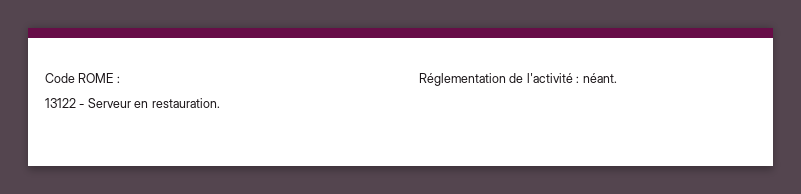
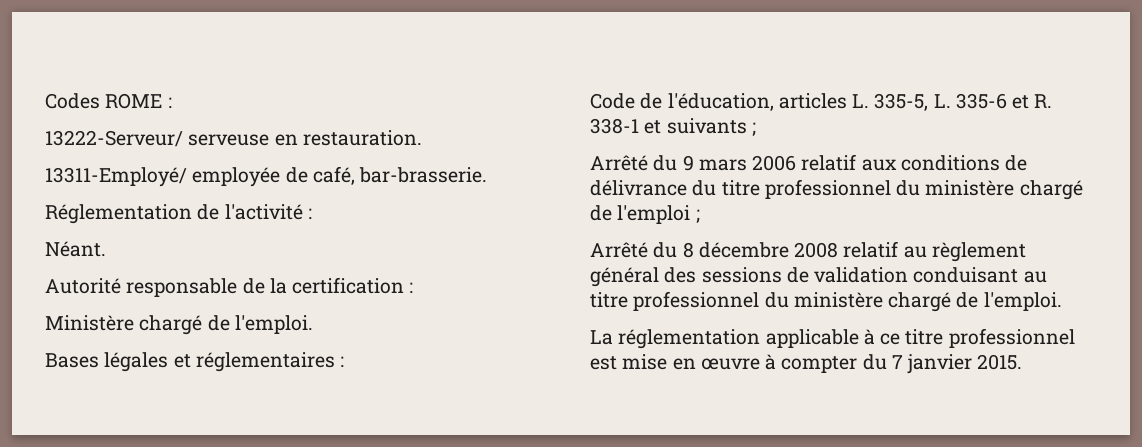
- Code ROME :
+ Codes ROME :
- 13122 - Serveur en restauration.
+ 13222-Serveur/ serveuse en restauration.
+ 13311-Employé/ employée de café, bar-brasserie.
- Réglementation de l'activité : néant.
+ Réglementation de l'activité :
+ Néant.
+ Autorité responsable de la certification :
+ Ministère chargé de l'emploi.
+ Bases légales et réglementaires :
+ Code de l'éducation, articles L. 335-5, L. 335-6 et R. 338-1 et suivants ;
+ Arrêté du 9 mars 2006 relatif aux conditions de délivrance du titre professionnel du ministère chargé de l'emploi ;
+ Arrêté du 8 décembre 2008 relatif au règlement général des sessions de validation conduisant au titre professionnel du ministère chargé de l'emploi.
+ La réglementation applicable à ce titre professionnel est mise en œuvre à compter du 7 janvier 2015.

